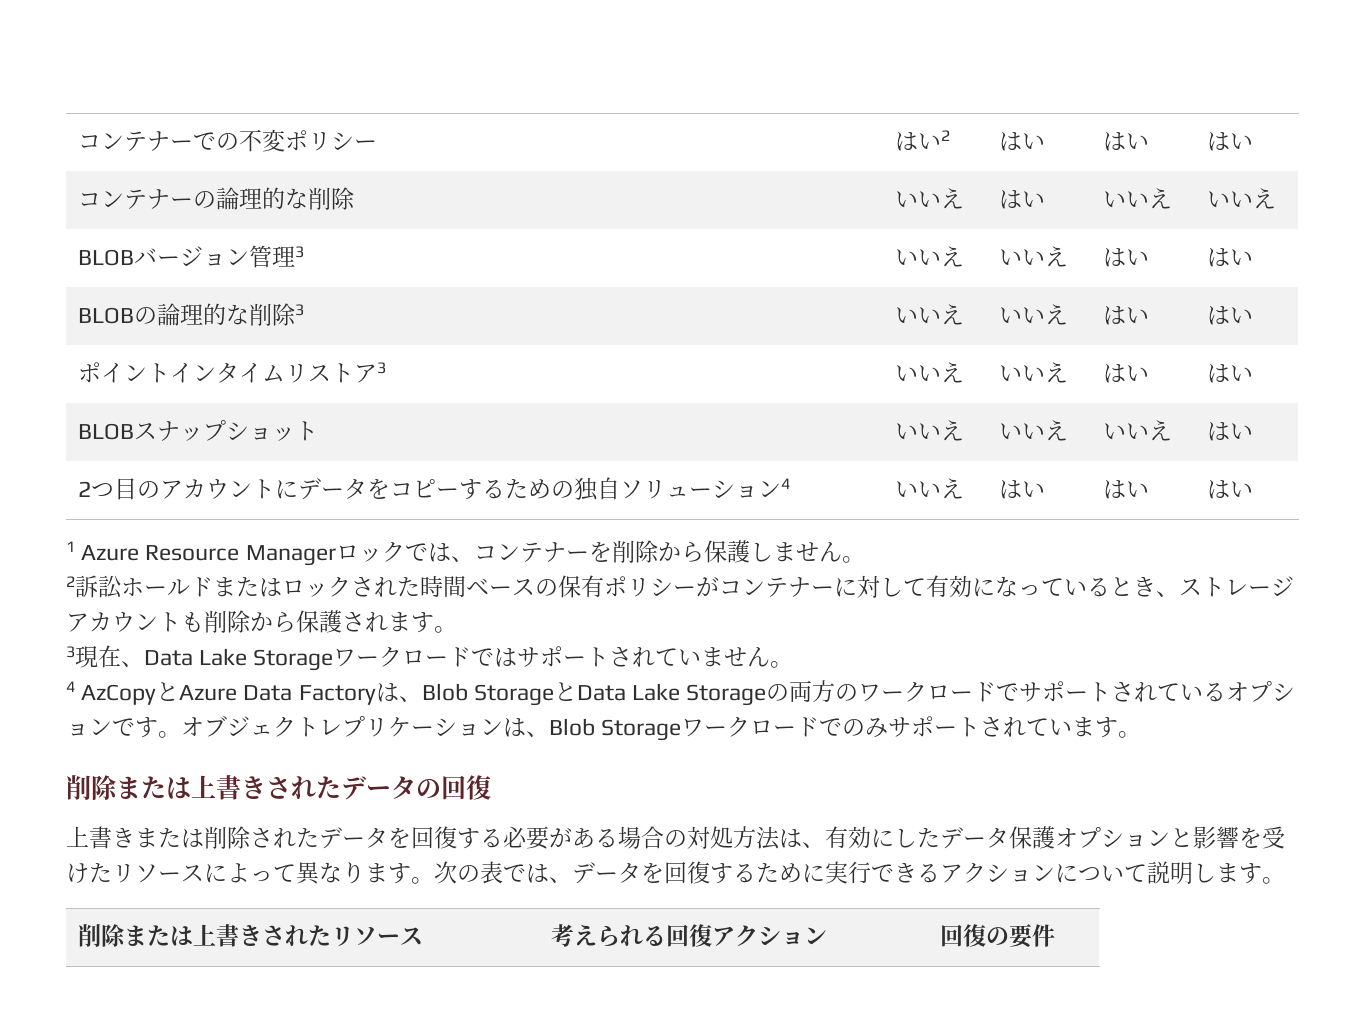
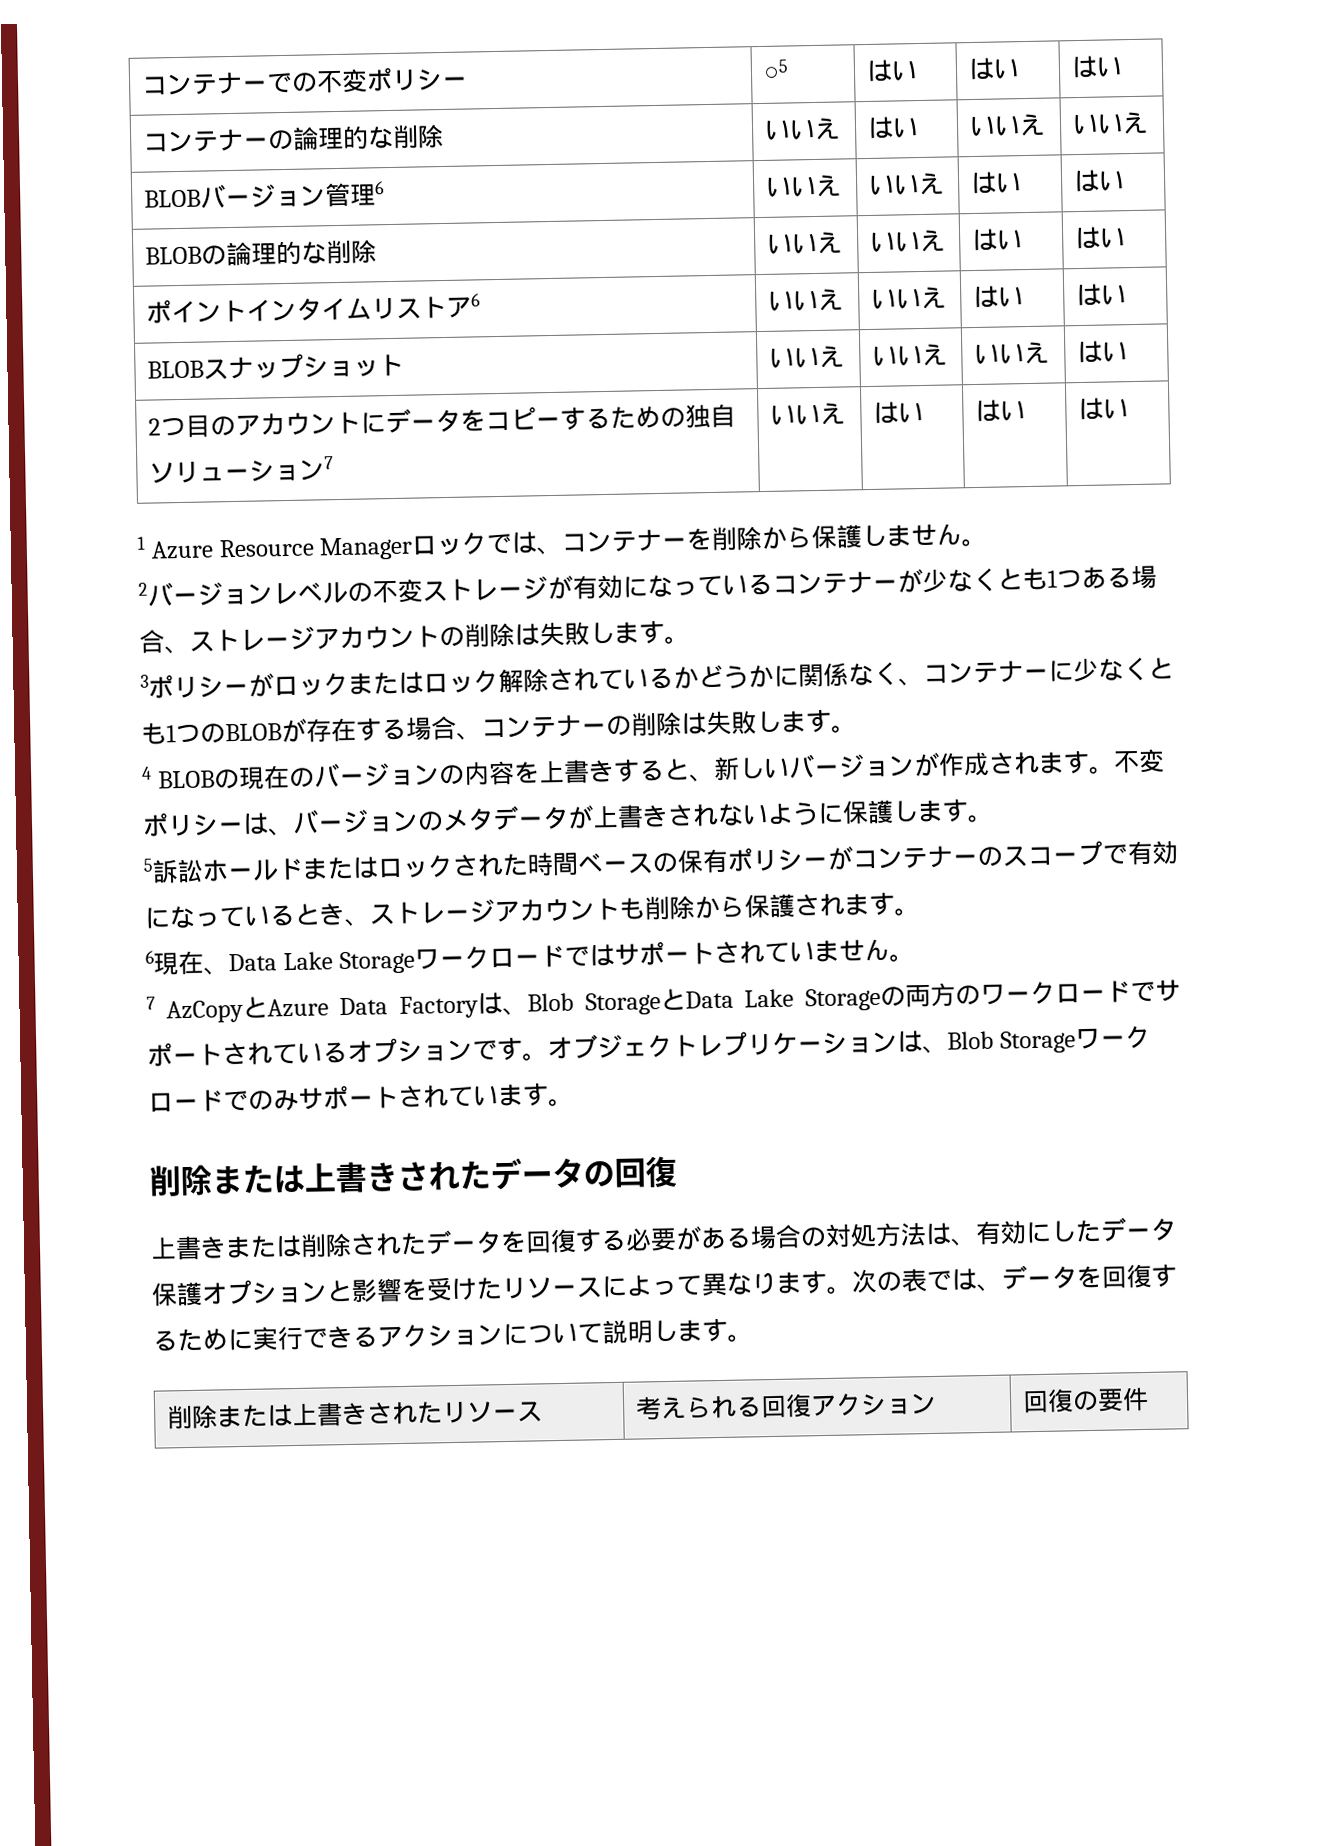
- コンテナーでの不変ポリシー | はい2 | はい | はい | はい
+ コンテナーでの不変ポリシー | ○5 | はい | はい | はい
- BLOBバージョン管理3 | いいえ | いいえ | はい | はい
+ BLOBバージョン管理6 | いいえ | いいえ | はい | はい
- BLOBの論理的な削除3 | いいえ | いいえ | はい | はい
+ BLOBの論理的な削除 | いいえ | いいえ | はい | はい
- ポイントインタイムリストア3 | いいえ | いいえ | はい | はい
+ ポイントインタイムリストア6 | いいえ | いいえ | はい | はい
- 2つ目のアカウントにデータをコピーするための独自ソリューション4 | いいえ | はい | はい | はい
+ 2つ目のアカウントにデータをコピーするための独自ソリューション7 | いいえ | はい | はい | はい
- 2訴訟ホールドまたはロックされた時間ベースの保有ポリシーがコンテナーに対して有効になっているとき、ストレージアカウントも削除から保護されます。
+ 2バージョンレベルの不変ストレージが有効になっているコンテナーが少なくとも1つある場合、ストレージアカウントの削除は失敗します。
+ 3ポリシーがロックまたはロック解除されているかどうかに関係なく、コンテナーに少なくとも1つのBLOBが存在する場合、コンテナーの削除は失敗します。
+ 4 BLOBの現在のバージョンの内容を上書きすると、新しいバージョンが作成されます。不変ポリシーは、バージョンのメタデータが上書きされないように保護します。
+ 5訴訟ホールドまたはロックされた時間ベースの保有ポリシーがコンテナーのスコープで有効になっているとき、ストレージアカウントも削除から保護されます。
- 3現在、Data Lake Storageワークロードではサポートされていません。
+ 6現在、Data Lake Storageワークロードではサポートされていません。
- 4 AzCopyとAzure Data Factoryは、Blob StorageとData Lake Storageの両方のワークロードでサポートされているオプションです。
+ 7 AzCopyとAzure Data Factoryは、Blob StorageとData Lake Storageの両方のワークロードでサポートされているオプションです。

